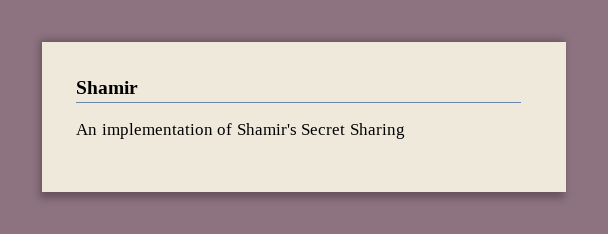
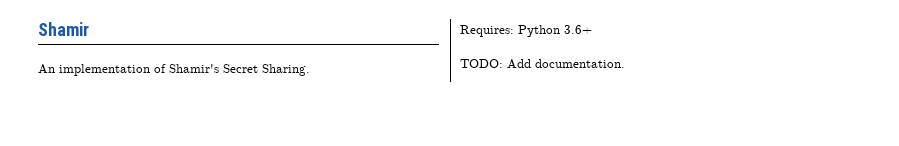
- An implementation of Shamir's Secret Sharing
+ An implementation of Shamir's Secret Sharing.
+ Requires: Python 3.6+
+ TODO: Add documentation.

